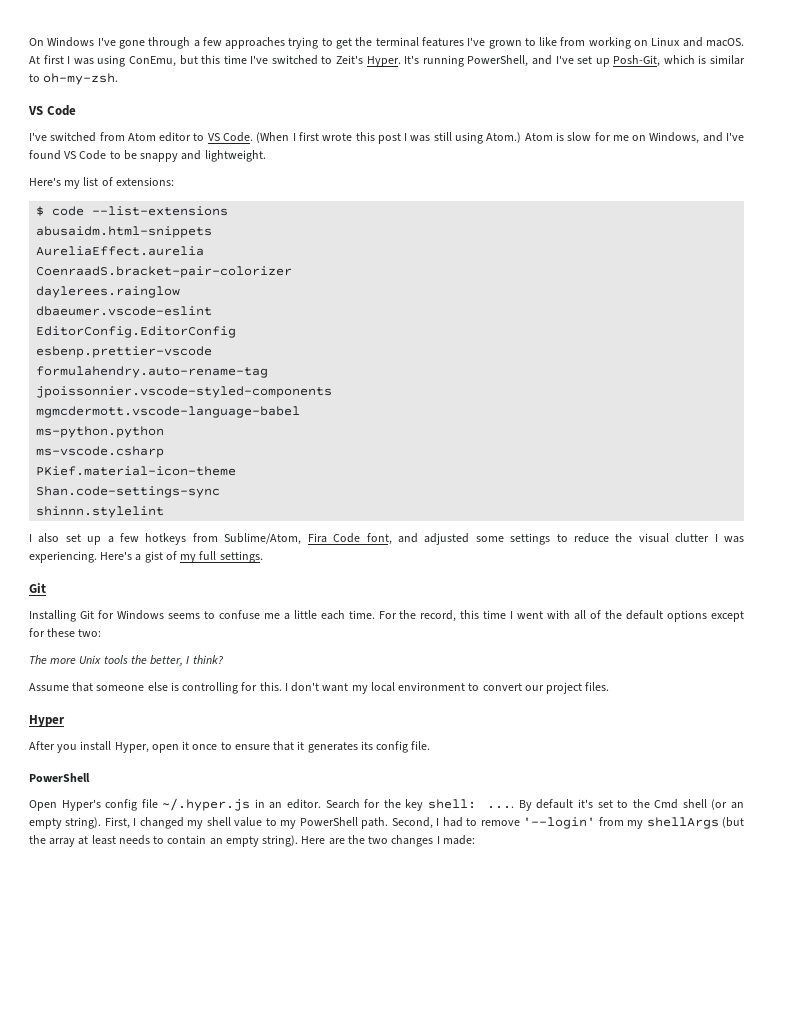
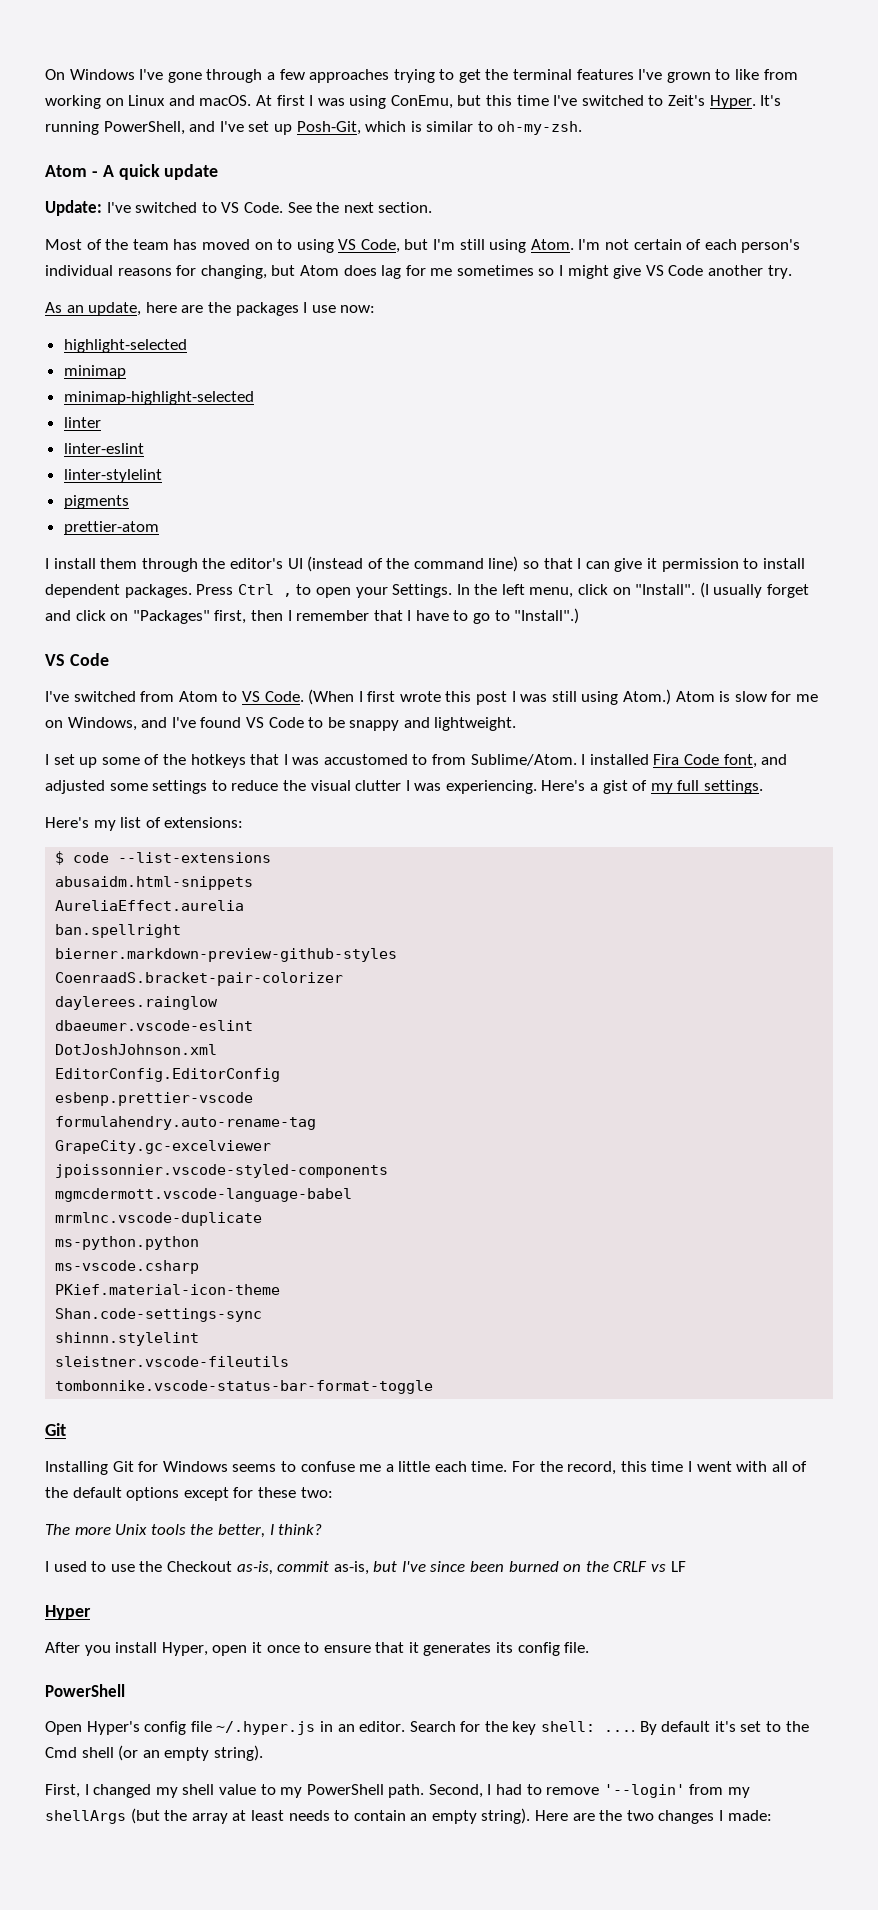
+ Atom - A quick update
+ Update: I've switched to VS Code. See the next section.
+ Most of the team has moved on to using VS Code, but I'm still using Atom. I'm not certain of each person's individual reasons for changing, but Atom does lag for me sometimes so I might give VS Code another try.
+ As an update, here are the packages I use now:
+ highlight-selected
+ minimap
+ minimap-highlight-selected
+ linter
+ linter-eslint
+ linter-stylelint
+ pigments
+ prettier-atom
+ I install them through the editor's UI (instead of the command line) so that I can give it permission to install dependent packages. Press Ctrl , to open your Settings. In the left menu, click on "Install". (I usually forget and click on "Packages" first, then I remember that I have to go to "Install".)
- I've switched from Atom editor to VS Code.
+ I've switched from Atom to VS Code.
- Here's my list of extensions:
- $ code --list-extensions
- abusaidm.html-snippets
- AureliaEffect.aurelia
- CoenraadS.bracket-pair-colorizer
- daylerees.rainglow
- dbaeumer.vscode-eslint
- EditorConfig.EditorConfig
- esbenp.prettier-vscode
- formulahendry.auto-rename-tag
- jpoissonnier.vscode-styled-components
- mgmcdermott.vscode-language-babel
- ms-python.python
- ms-vscode.csharp
- PKief.material-icon-theme
- Shan.code-settings-sync
- shinnn.stylelint
- I also set up a few hotkeys from Sublime/Atom, Fira Code font, and adjusted some settings to reduce the visual clutter I was experiencing.
+ I set up some of the hotkeys that I was accustomed to from Sublime/Atom. I installed Fira Code font, and adjusted some settings to reduce the visual clutter I was experiencing.
+ Here's my list of extensions:
+ $ code --list-extensions
+ abusaidm.html-snippets
+ AureliaEffect.aurelia
+ ban.spellright
+ bierner.markdown-preview-github-styles
+ CoenraadS.bracket-pair-colorizer
+ daylerees.rainglow
+ dbaeumer.vscode-eslint
+ DotJoshJohnson.xml
+ EditorConfig.EditorConfig
+ esbenp.prettier-vscode
+ formulahendry.auto-rename-tag
+ GrapeCity.gc-excelviewer
+ jpoissonnier.vscode-styled-components
+ mgmcdermott.vscode-language-babel
+ mrmlnc.vscode-duplicate
+ ms-python.python
+ ms-vscode.csharp
+ PKief.material-icon-theme
+ Shan.code-settings-sync
+ shinnn.stylelint
+ sleistner.vscode-fileutils
+ tombonnike.vscode-status-bar-format-toggle
- Assume that someone else is controlling for this. I don't want my local environment to convert our project files.
+ I used to use the Checkout as-is, commit as-is, but I've since been burned on the CRLF vs LF
- By default it's set to the Cmd shell (or an empty string). First, I changed my shell value to my PowerShell path.
+ By default it's set to the Cmd shell (or an empty string).
+ First, I changed my shell value to my PowerShell path.

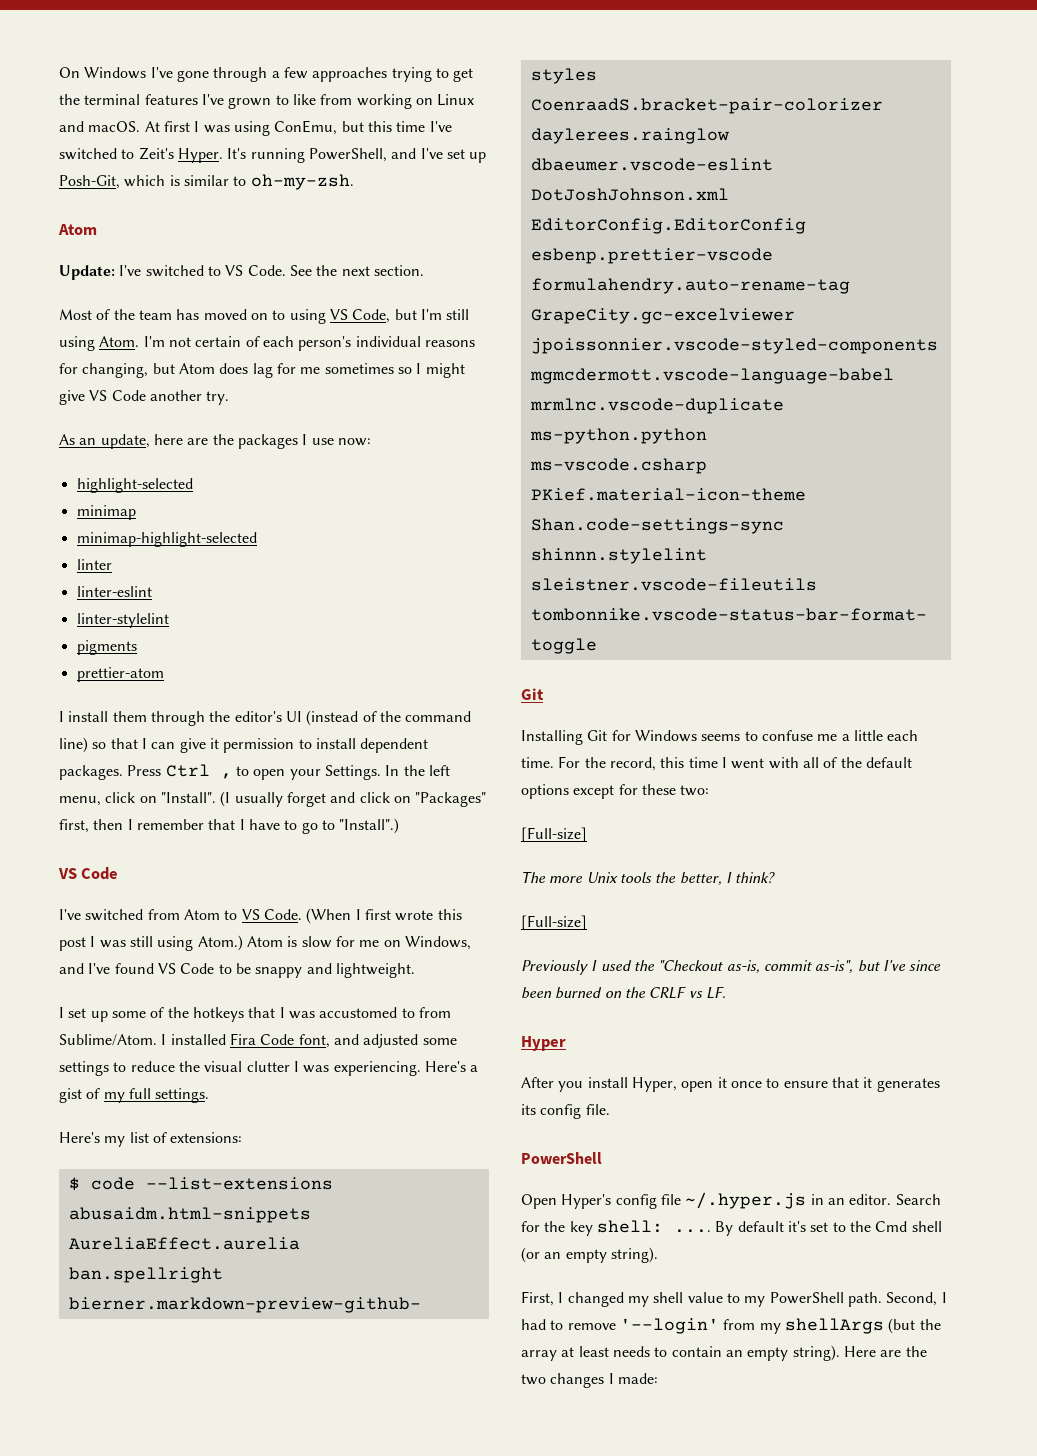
  It's running PowerShell, and I've set up Posh-Git, which is similar to oh-my-zsh.
- Atom - A quick update
+ Atom
  For the record, this time I went with all of the default options except for these two:
+ [Full-size]
  The more Unix tools the better, I think?
- I used to use the Checkout as-is, commit as-is, but I've since been burned on the CRLF vs LF
+ [Full-size]
+ Previously I used the "Checkout as-is, commit as-is", but I've since been burned on the CRLF vs LF.

